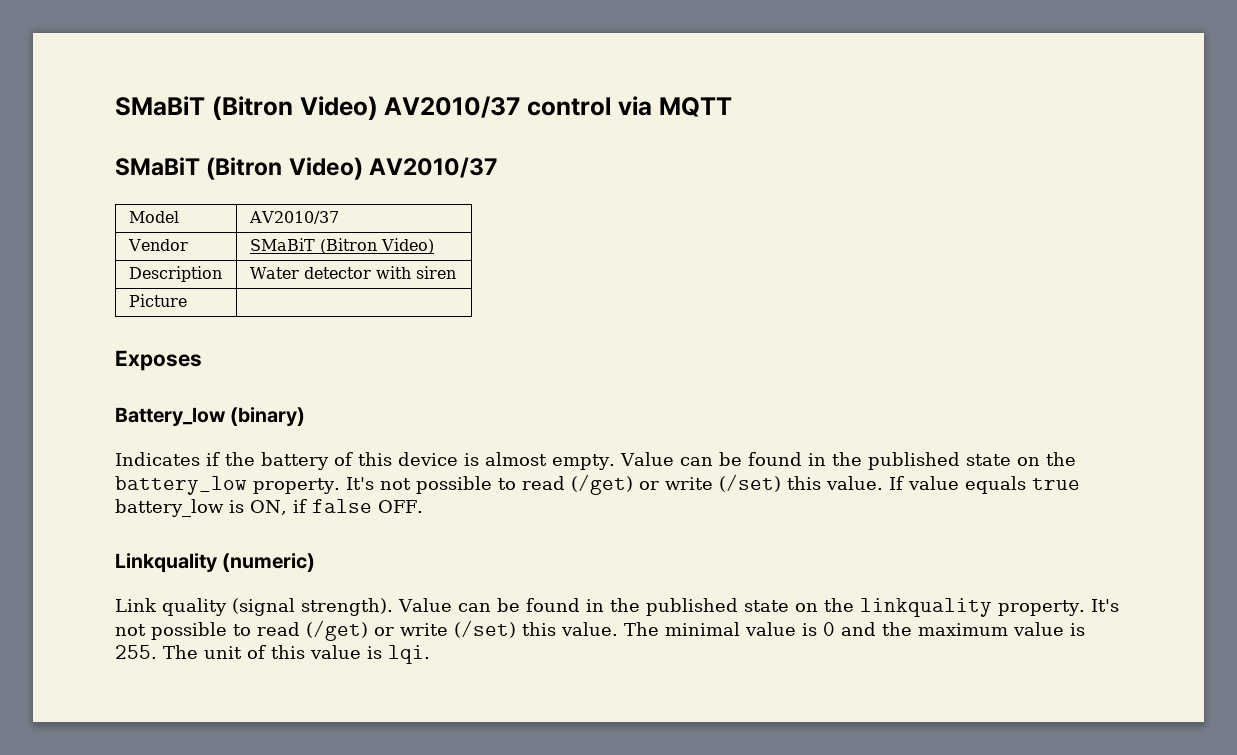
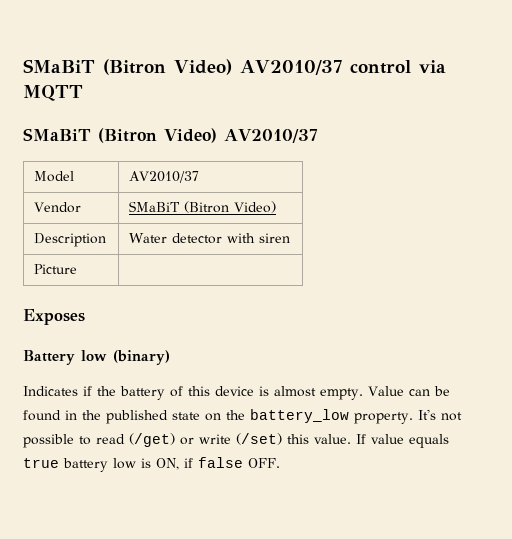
- Battery_low (binary)
+ Battery low (binary)
- If value equals true battery_low is ON, if false OFF.
+ If value equals true battery low is ON, if false OFF.
- Linkquality (numeric)
- Link quality (signal strength). Value can be found in the published state on the linkquality property. It's not possible to read (/get) or write (/set) this value. The minimal value is 0 and the maximum value is 255. The unit of this value is lqi.

